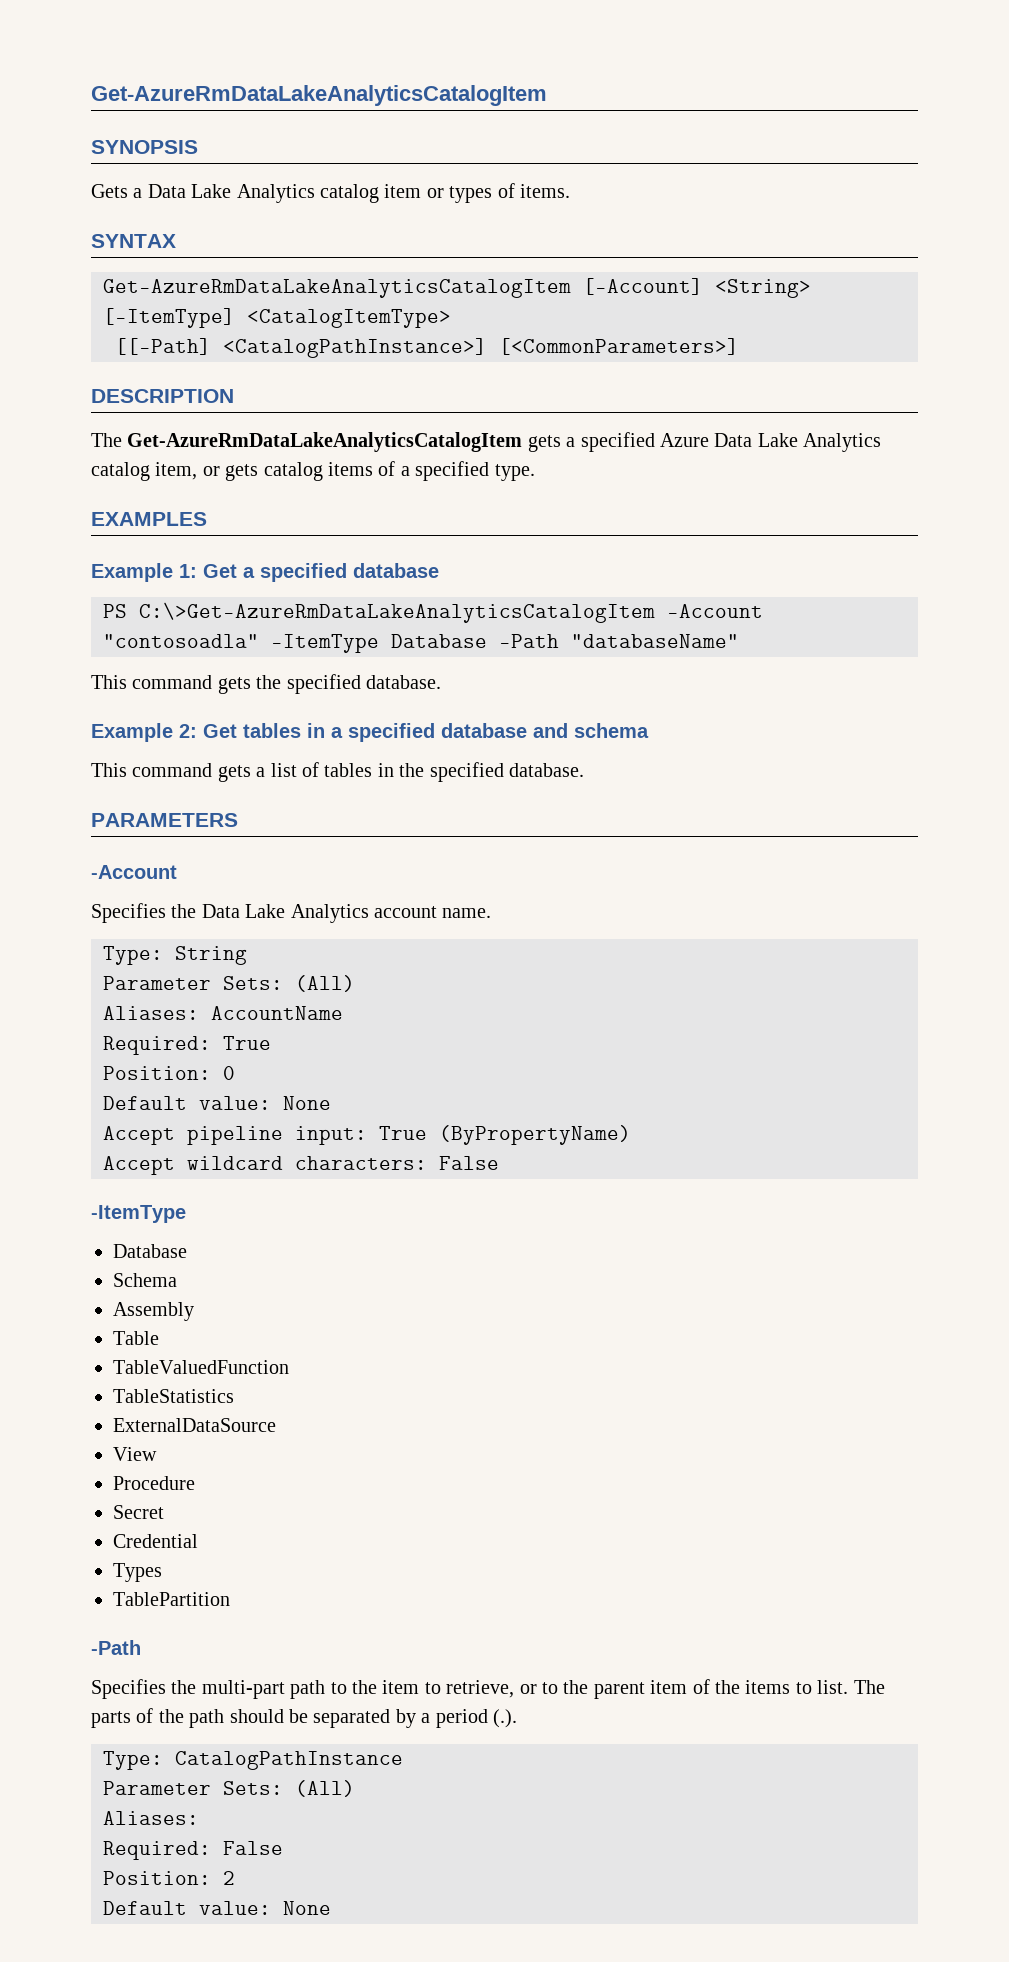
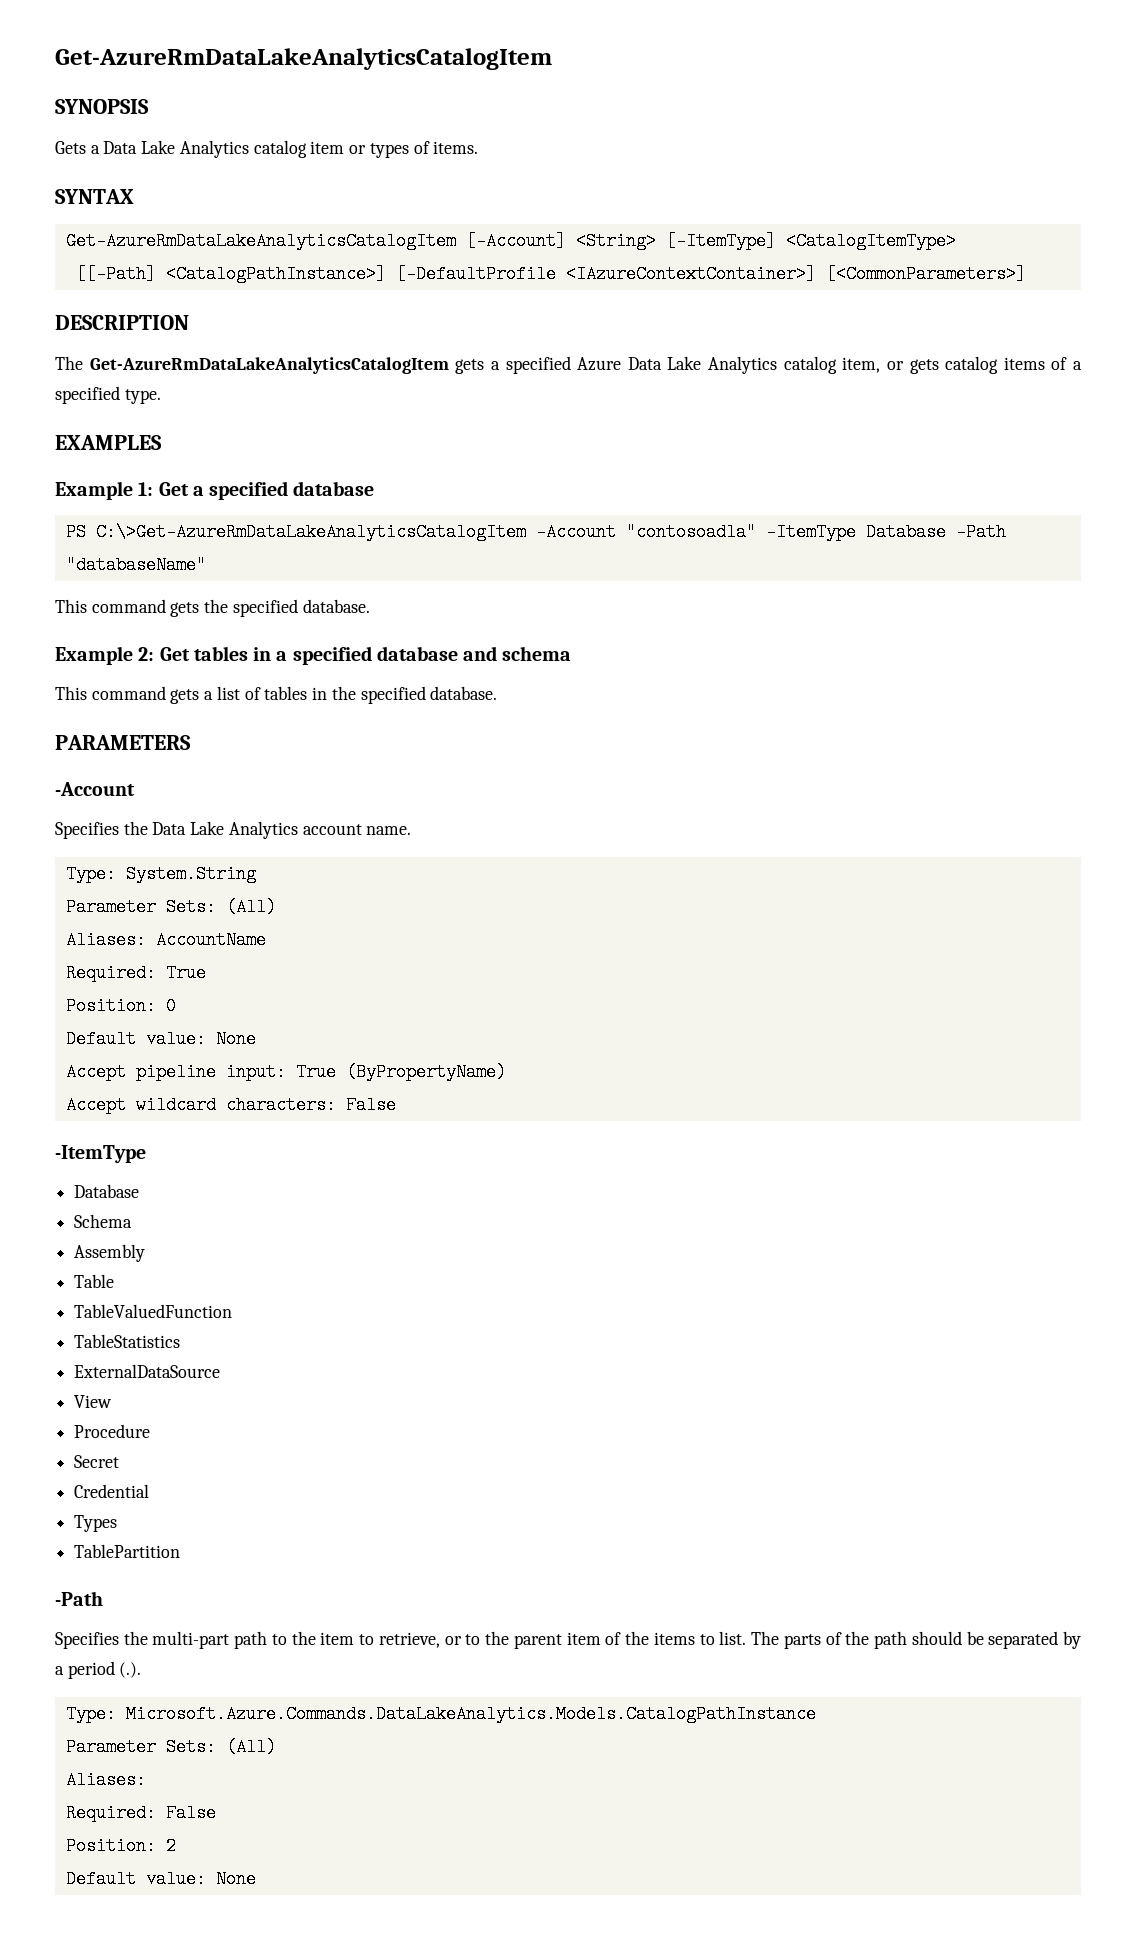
- [[-Path] <CatalogPathInstance>] [<CommonParameters>]
+ [[-Path] <CatalogPathInstance>] [-DefaultProfile <IAzureContextContainer>] [<CommonParameters>]
- Type: String
+ Type: System.String
- Type: CatalogPathInstance
+ Type: Microsoft.Azure.Commands.DataLakeAnalytics.Models.CatalogPathInstance

